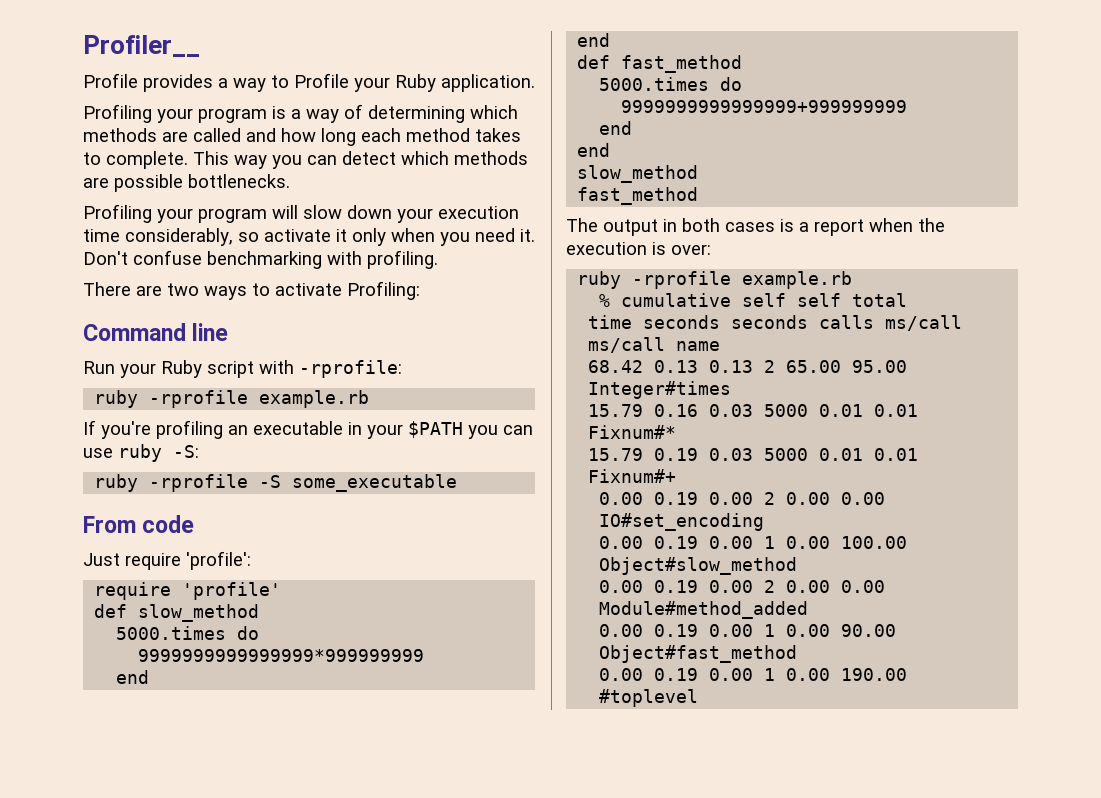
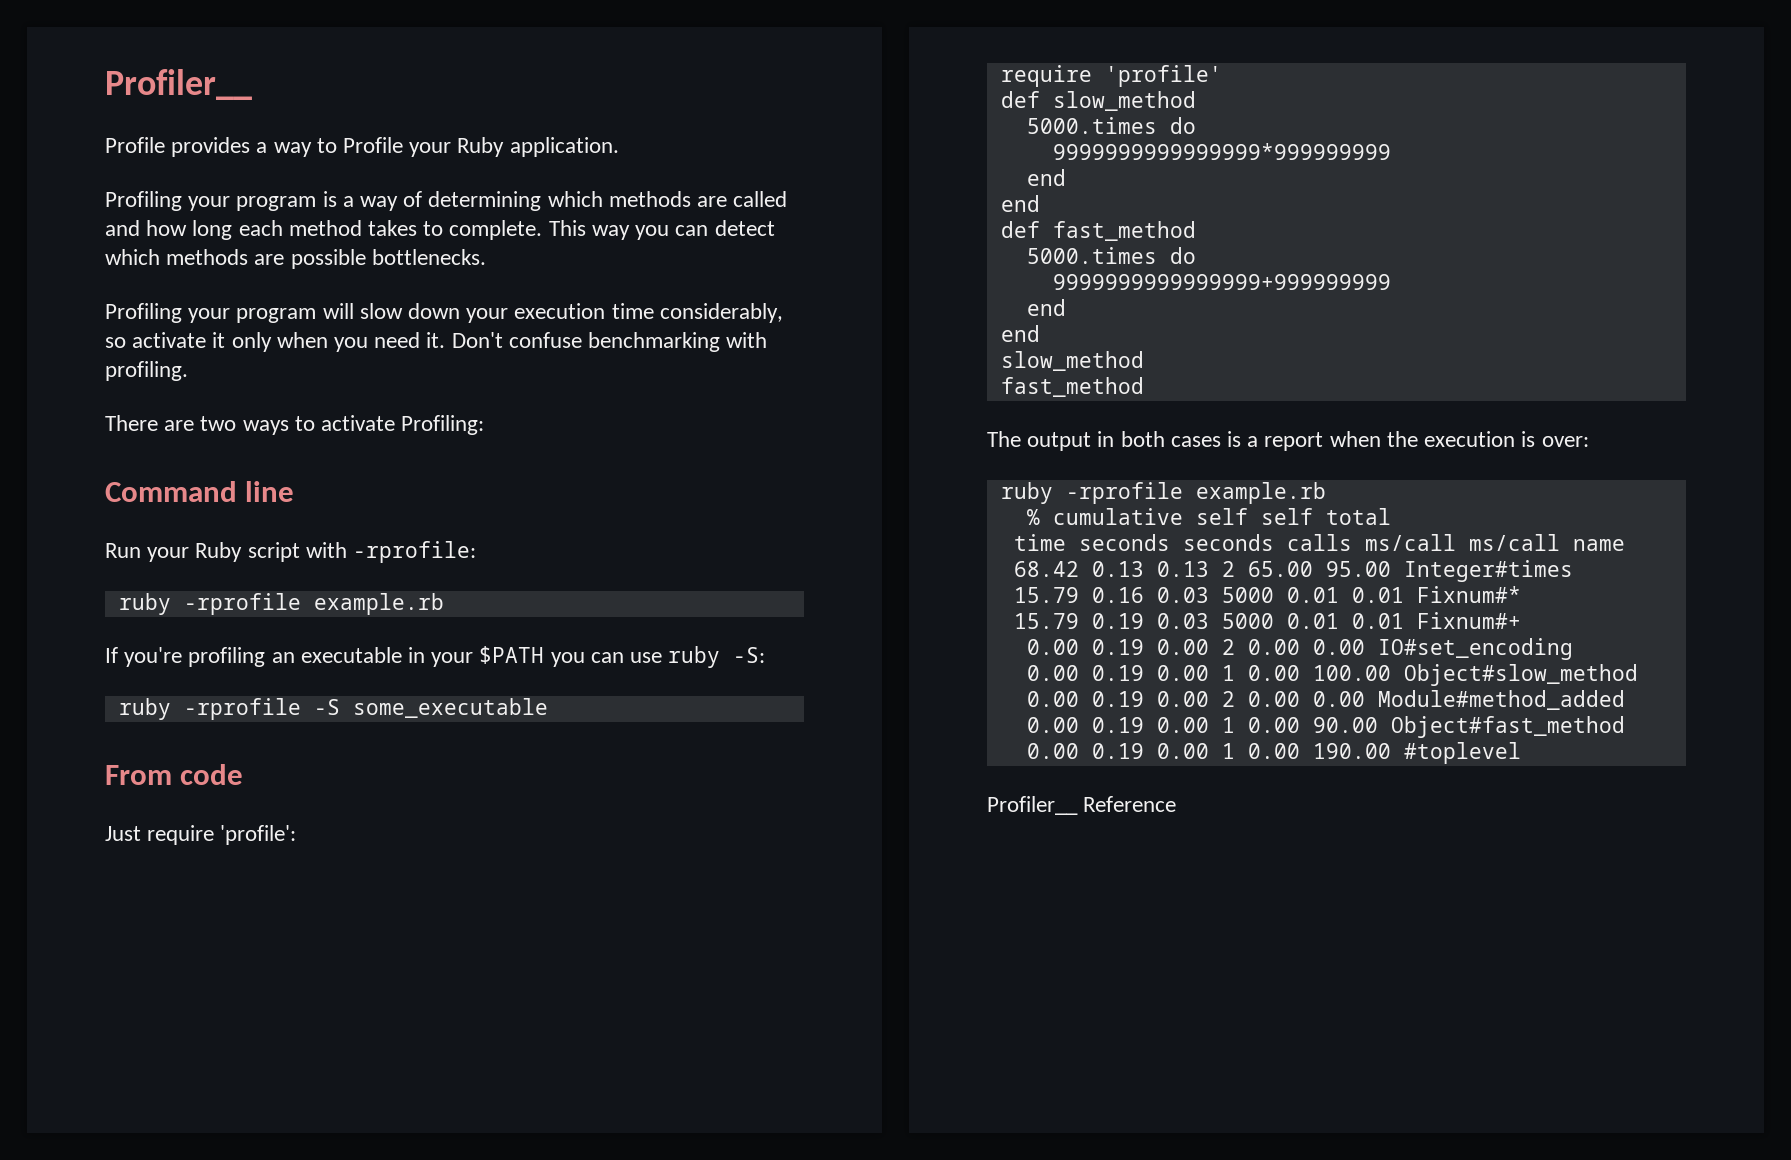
+ Profiler__ Reference

